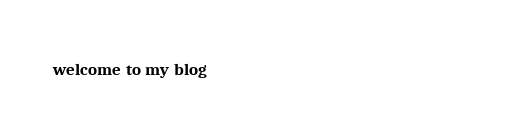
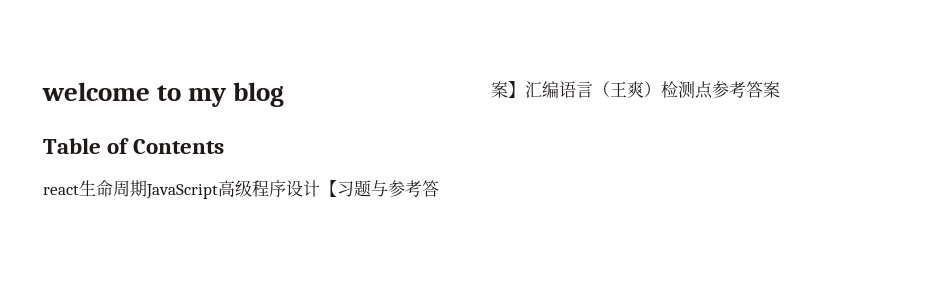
+ Table of Contents
+ react生命周期JavaScript高级程序设计【习题与参考答案】汇编语言（王爽）检测点参考答案

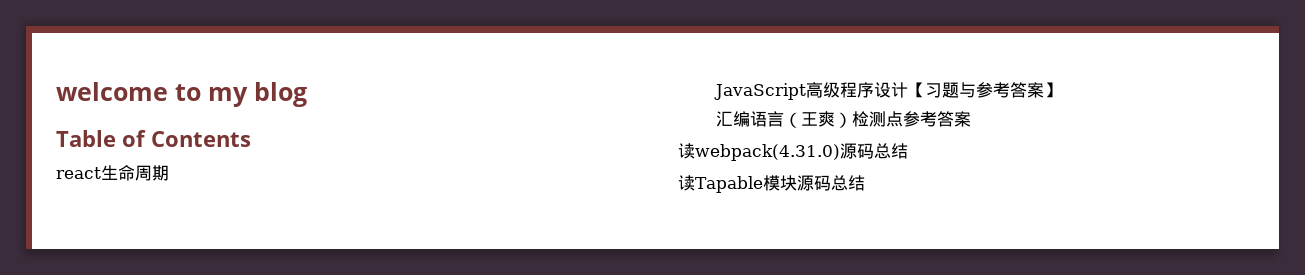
- react生命周期JavaScript高级程序设计【习题与参考答案】汇编语言（王爽）检测点参考答案
+ react生命周期
+ JavaScript高级程序设计【习题与参考答案】
+ 汇编语言（王爽）检测点参考答案
+ 读webpack(4.31.0)源码总结
+ 读Tapable模块源码总结

